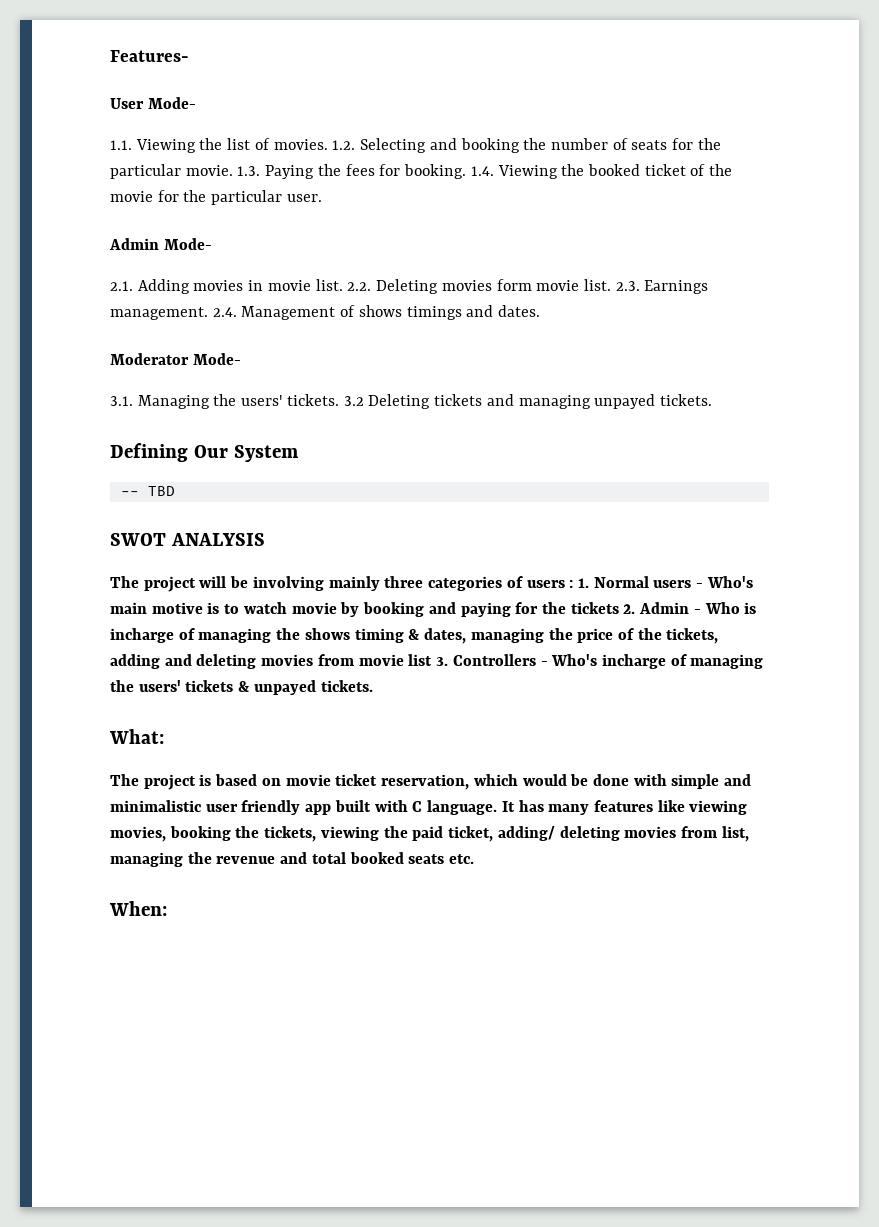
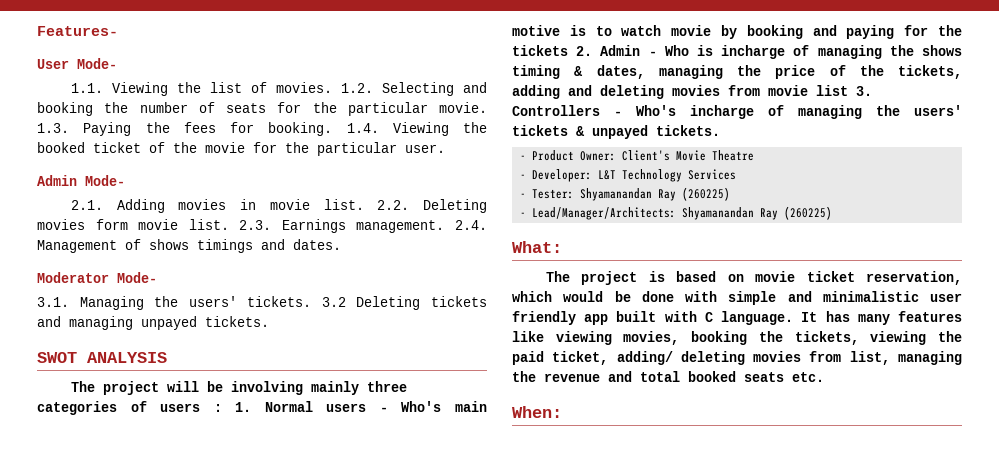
- Defining Our System
- -- TBD
+ - Product Owner: Client's Movie Theatre
+ - Developer: L&T Technology Services
+ - Tester: Shyamanandan Ray (260225)
+ - Lead/Manager/Architects: Shyamanandan Ray (260225)

